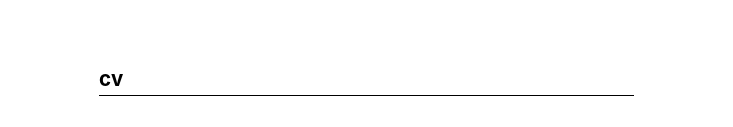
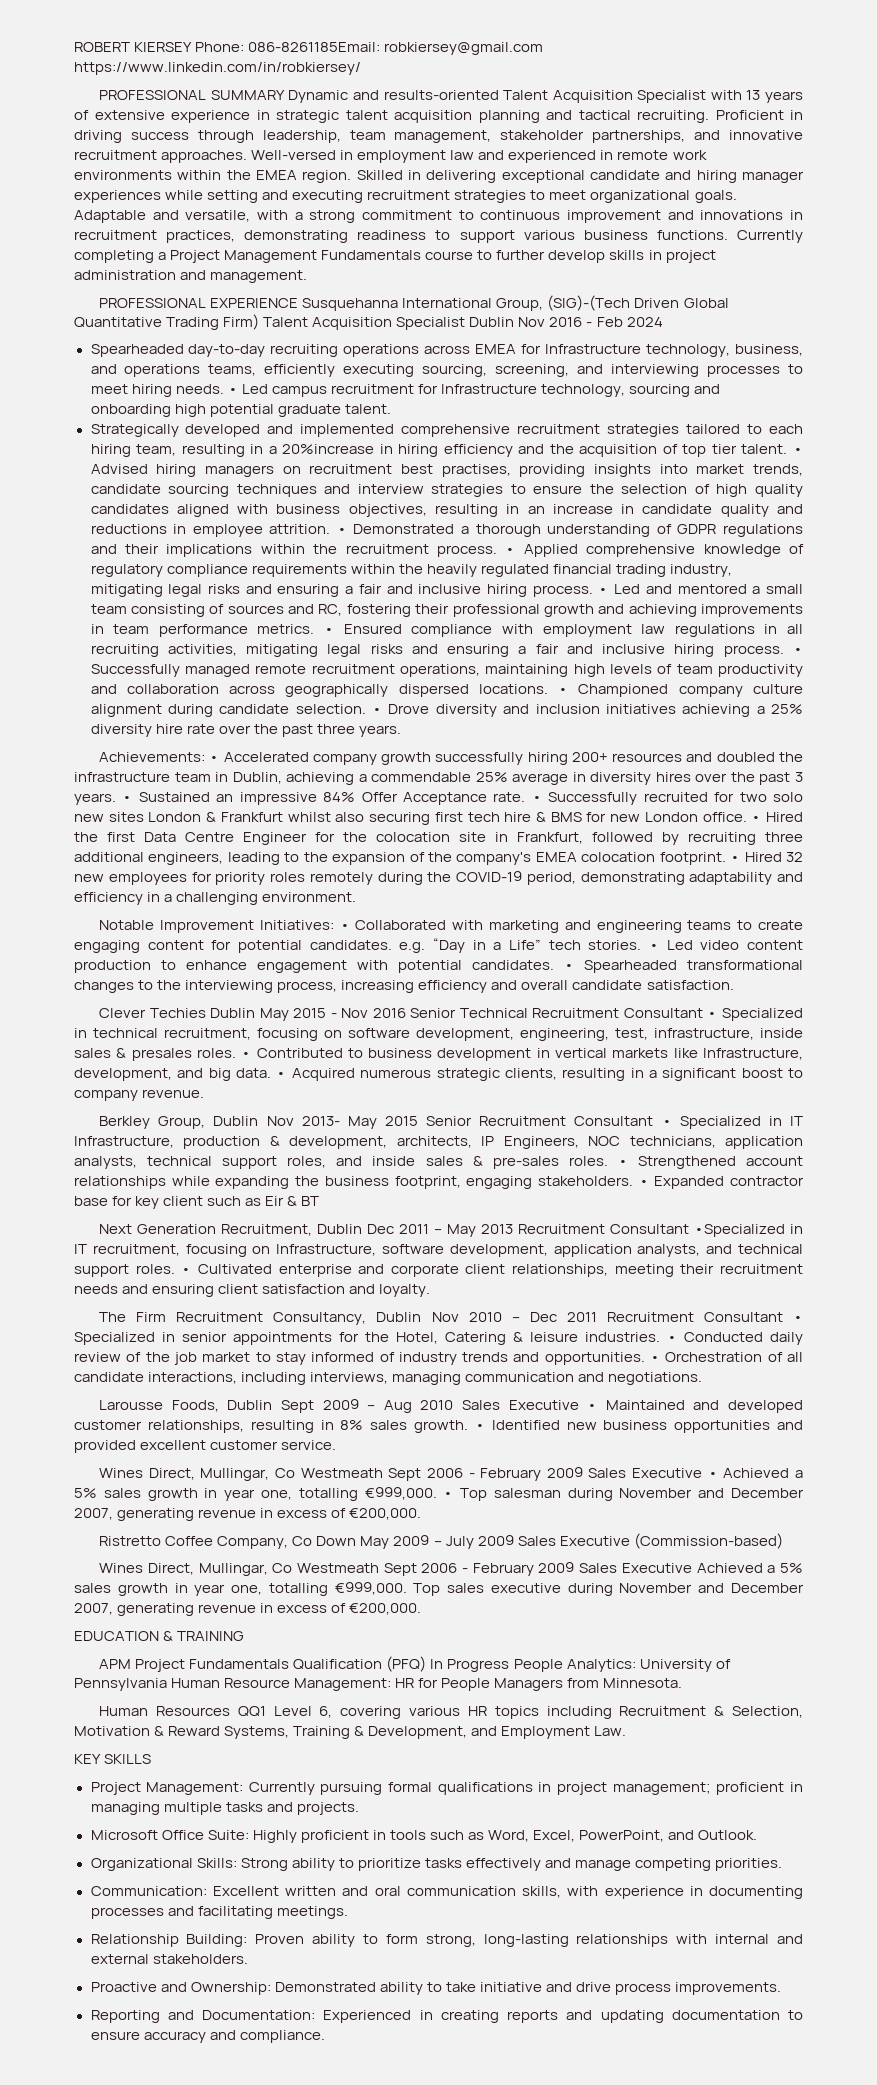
- cv
+ ROBERT KIERSEY Phone: 086-8261185Email: robkiersey@gmail.com https://www.linkedin.com/in/robkiersey/
+ PROFESSIONAL SUMMARY Dynamic and results-oriented Talent Acquisition Specialist with 13 years of extensive experience in strategic talent acquisition planning and tactical recruiting. Proficient in driving success through leadership, team management, stakeholder partnerships, and innovative recruitment approaches. Well-versed in employment law and experienced in remote work environments within the EMEA region. Skilled in delivering exceptional candidate and hiring manager experiences while setting and executing recruitment strategies to meet organizational goals. Adaptable and versatile, with a strong commitment to continuous improvement and innovations in recruitment practices, demonstrating readiness to support various business functions. Currently completing a Project Management Fundamentals course to further develop skills in project administration and management.
+ PROFESSIONAL EXPERIENCE Susquehanna International Group, (SIG)-(Tech Driven Global Quantitative Trading Firm) Talent Acquisition Specialist Dublin Nov 2016 - Feb 2024
+ Spearheaded day-to-day recruiting operations across EMEA for Infrastructure technology, business, and operations teams, efficiently executing sourcing, screening, and interviewing processes to meet hiring needs. • Led campus recruitment for Infrastructure technology, sourcing and onboarding high potential graduate talent.
+ Strategically developed and implemented comprehensive recruitment strategies tailored to each hiring team, resulting in a 20%increase in hiring efficiency and the acquisition of top tier talent. • Advised hiring managers on recruitment best practises, providing insights into market trends, candidate sourcing techniques and interview strategies to ensure the selection of high quality candidates aligned with business objectives, resulting in an increase in candidate quality and reductions in employee attrition. • Demonstrated a thorough understanding of GDPR regulations and their implications within the recruitment process. • Applied comprehensive knowledge of regulatory compliance requirements within the heavily regulated financial trading industry, mitigating legal risks and ensuring a fair and inclusive hiring process. • Led and mentored a small team consisting of sources and RC, fostering their professional growth and achieving improvements in team performance metrics. • Ensured compliance with employment law regulations in all recruiting activities, mitigating legal risks and ensuring a fair and inclusive hiring process. • Successfully managed remote recruitment operations, maintaining high levels of team productivity and collaboration across geographically dispersed locations. • Championed company culture alignment during candidate selection. • Drove diversity and inclusion initiatives achieving a 25% diversity hire rate over the past three years.
+ Achievements: • Accelerated company growth successfully hiring 200+ resources and doubled the infrastructure team in Dublin, achieving a commendable 25% average in diversity hires over the past 3 years. • Sustained an impressive 84% Offer Acceptance rate. • Successfully recruited for two solo new sites London & Frankfurt whilst also securing first tech hire & BMS for new London office. • Hired the first Data Centre Engineer for the colocation site in Frankfurt, followed by recruiting three additional engineers, leading to the expansion of the company's EMEA colocation footprint. • Hired 32 new employees for priority roles remotely during the COVID-19 period, demonstrating adaptability and efficiency in a challenging environment.
+ Notable Improvement Initiatives: • Collaborated with marketing and engineering teams to create engaging content for potential candidates. e.g. “Day in a Life” tech stories. • Led video content production to enhance engagement with potential candidates. • Spearheaded transformational changes to the interviewing process, increasing efficiency and overall candidate satisfaction.
+ Clever Techies Dublin May 2015 - Nov 2016 Senior Technical Recruitment Consultant • Specialized in technical recruitment, focusing on software development, engineering, test, infrastructure, inside sales & presales roles. • Contributed to business development in vertical markets like Infrastructure, development, and big data. • Acquired numerous strategic clients, resulting in a significant boost to company revenue.
+ Berkley Group, Dublin Nov 2013- May 2015 Senior Recruitment Consultant • Specialized in IT Infrastructure, production & development, architects, IP Engineers, NOC technicians, application analysts, technical support roles, and inside sales & pre-sales roles. • Strengthened account relationships while expanding the business footprint, engaging stakeholders. • Expanded contractor base for key client such as Eir & BT
+ Next Generation Recruitment, Dublin Dec 2011 – May 2013 Recruitment Consultant •Specialized in IT recruitment, focusing on Infrastructure, software development, application analysts, and technical support roles. • Cultivated enterprise and corporate client relationships, meeting their recruitment needs and ensuring client satisfaction and loyalty.
+ The Firm Recruitment Consultancy, Dublin Nov 2010 – Dec 2011 Recruitment Consultant • Specialized in senior appointments for the Hotel, Catering & leisure industries. • Conducted daily review of the job market to stay informed of industry trends and opportunities. • Orchestration of all candidate interactions, including interviews, managing communication and negotiations.
+ Larousse Foods, Dublin Sept 2009 – Aug 2010 Sales Executive • Maintained and developed customer relationships, resulting in 8% sales growth. • Identified new business opportunities and provided excellent customer service.
+ Wines Direct, Mullingar, Co Westmeath Sept 2006 - February 2009 Sales Executive • Achieved a 5% sales growth in year one, totalling €999,000. • Top salesman during November and December 2007, generating revenue in excess of €200,000.
+ Ristretto Coffee Company, Co Down May 2009 – July 2009 Sales Executive (Commission-based)
+ Wines Direct, Mullingar, Co Westmeath Sept 2006 - February 2009 Sales Executive Achieved a 5% sales growth in year one, totalling €999,000. Top sales executive during November and December 2007, generating revenue in excess of €200,000.
+ EDUCATION & TRAINING
+ APM Project Fundamentals Qualification (PFQ) In Progress People Analytics: University of Pennsylvania Human Resource Management: HR for People Managers from Minnesota.
+ Human Resources QQ1 Level 6, covering various HR topics including Recruitment & Selection, Motivation & Reward Systems, Training & Development, and Employment Law.
+ KEY SKILLS
+ Project Management: Currently pursuing formal qualifications in project management; proficient in managing multiple tasks and projects.
+ Microsoft Office Suite: Highly proficient in tools such as Word, Excel, PowerPoint, and Outlook.
+ Organizational Skills: Strong ability to prioritize tasks effectively and manage competing priorities.
+ Communication: Excellent written and oral communication skills, with experience in documenting processes and facilitating meetings.
+ Relationship Building: Proven ability to form strong, long-lasting relationships with internal and external stakeholders.
+ Proactive and Ownership: Demonstrated ability to take initiative and drive process improvements.
+ Reporting and Documentation: Experienced in creating reports and updating documentation to ensure accuracy and compliance.

